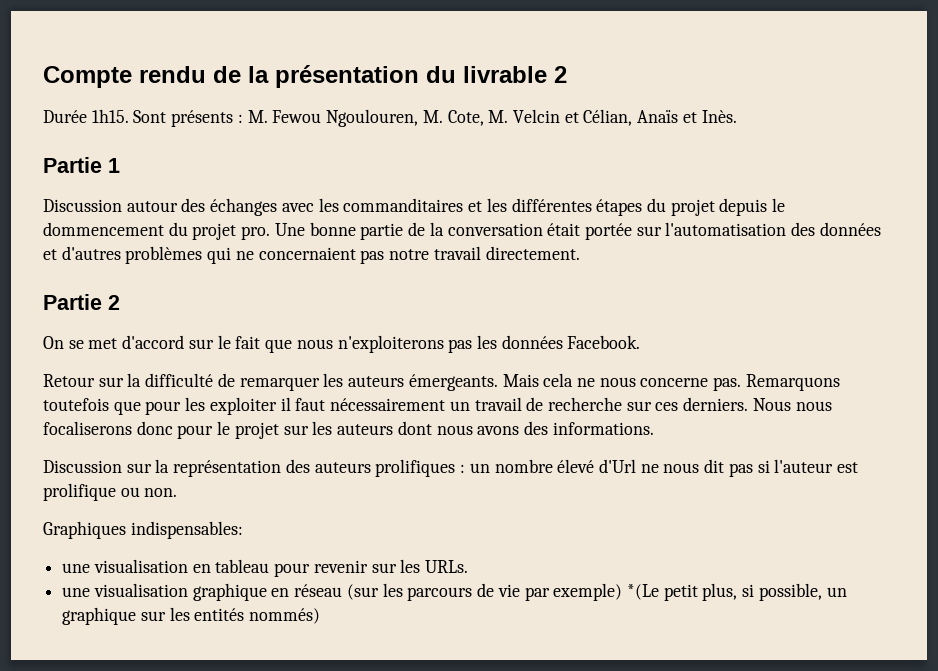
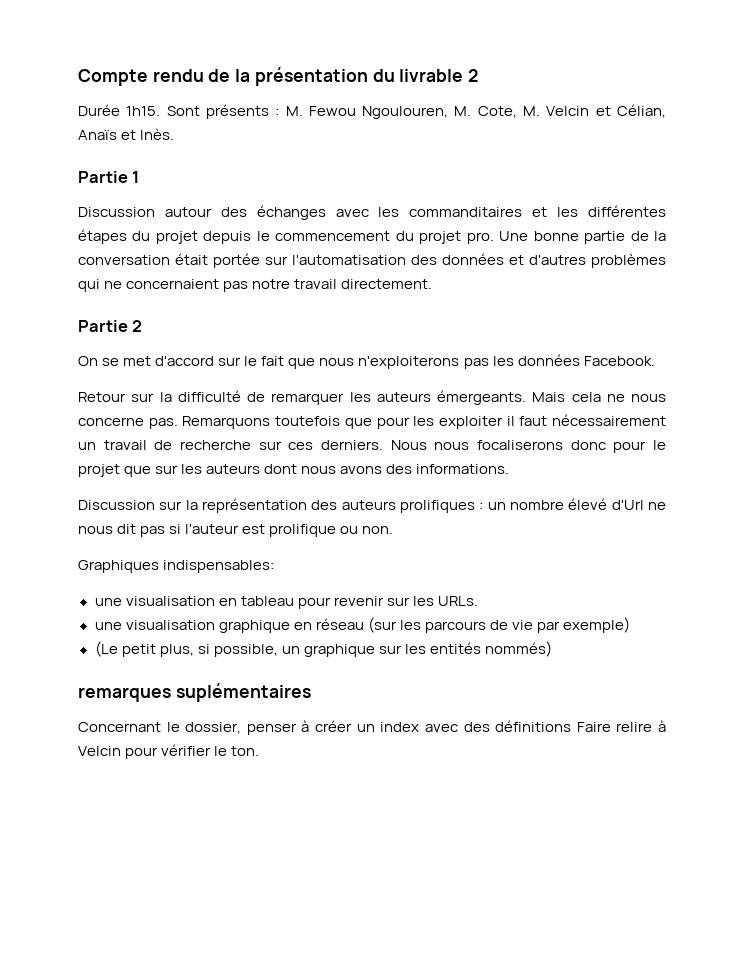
- Discussion autour des échanges avec les commanditaires et les différentes étapes du projet depuis le dommencement du projet pro.
+ Discussion autour des échanges avec les commanditaires et les différentes étapes du projet depuis le commencement du projet pro.
- Nous nous focaliserons donc pour le projet sur les auteurs dont nous avons des informations.
+ Nous nous focaliserons donc pour le projet que sur les auteurs dont nous avons des informations.
- une visualisation graphique en réseau (sur les parcours de vie par exemple) *(Le petit plus, si possible, un graphique sur les entités nommés)
+ une visualisation graphique en réseau (sur les parcours de vie par exemple)
+ (Le petit plus, si possible, un graphique sur les entités nommés)
+ remarques suplémentaires
+ Concernant le dossier, penser à créer un index avec des définitions Faire relire à Velcin pour vérifier le ton.

